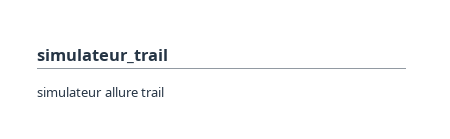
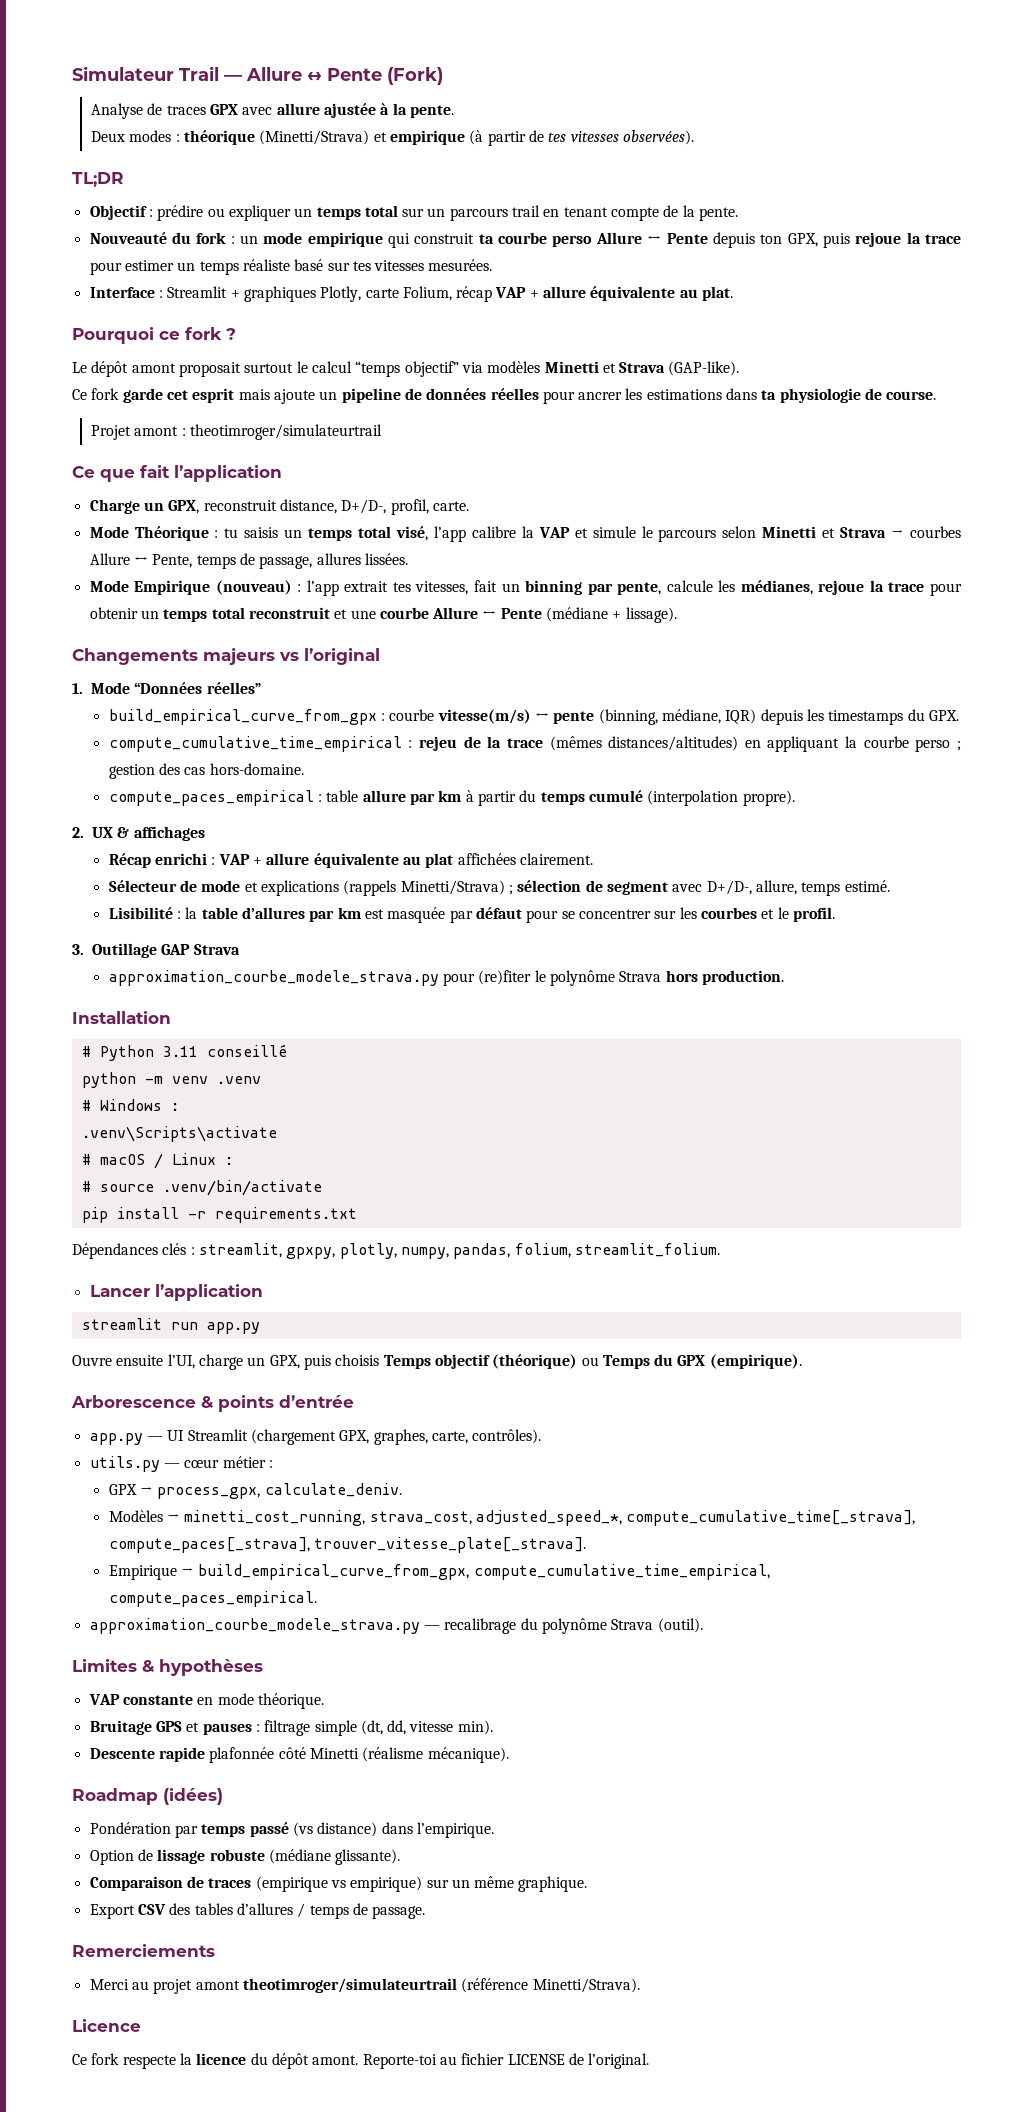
- simulateur_trail
- simulateur allure trail
+ Simulateur Trail — Allure ↔ Pente (Fork)
+ Analyse de traces GPX avec allure ajustée à la pente.
+ Deux modes : théorique (Minetti/Strava) et empirique (à partir de tes vitesses observées).
+ TL;DR
+ Objectif : prédire ou expliquer un temps total sur un parcours trail en tenant compte de la pente.
+ Nouveauté du fork : un mode empirique qui construit ta courbe perso Allure ↔ Pente depuis ton GPX, puis rejoue la trace pour estimer un temps réaliste basé sur tes vitesses mesurées.
+ Interface : Streamlit + graphiques Plotly, carte Folium, récap VAP + allure équivalente au plat.
+ Pourquoi ce fork ?
+ Le dépôt amont proposait surtout le calcul “temps objectif” via modèles Minetti et Strava (GAP-like).
+ Ce fork garde cet esprit mais ajoute un pipeline de données réelles pour ancrer les estimations dans ta physiologie de course.
+ Projet amont : theotimroger/simulateurtrail
+ Ce que fait l’application
+ Charge un GPX, reconstruit distance, D+/D-, profil, carte.
+ Mode Théorique : tu saisis un temps total visé, l’app calibre la VAP et simule le parcours selon Minetti et Strava → courbes Allure ↔ Pente, temps de passage, allures lissées.
+ Mode Empirique (nouveau) : l’app extrait tes vitesses, fait un binning par pente, calcule les médianes, rejoue la trace pour obtenir un temps total reconstruit et une courbe Allure ↔ Pente (médiane + lissage).
+ Changements majeurs vs l’original
+ 1. Mode “Données réelles”
+ build_empirical_curve_from_gpx : courbe vitesse(m/s) ↔ pente (binning, médiane, IQR) depuis les timestamps du GPX.
+ compute_cumulative_time_empirical : rejeu de la trace (mêmes distances/altitudes) en appliquant la courbe perso ; gestion des cas hors-domaine.
+ compute_paces_empirical : table allure par km à partir du temps cumulé (interpolation propre).
+ 2. UX & affichages
+ Récap enrichi : VAP + allure équivalente au plat affichées clairement.
+ Sélecteur de mode et explications (rappels Minetti/Strava) ; sélection de segment avec D+/D-, allure, temps estimé.
+ Lisibilité : la table d’allures par km est masquée par défaut pour se concentrer sur les courbes et le profil.
+ 3. Outillage GAP Strava
+ approximation_courbe_modele_strava.py pour (re)fiter le polynôme Strava hors production.
+ Installation
+ # Python 3.11 conseillé
+ python -m venv .venv
+ # Windows :
+ .venv\Scripts\activate
+ # macOS / Linux :
+ # source .venv/bin/activate
+ pip install -r requirements.txt
+ Dépendances clés : streamlit, gpxpy, plotly, numpy, pandas, folium, streamlit_folium.
+ Lancer l’application
+ streamlit run app.py
+ Ouvre ensuite l’UI, charge un GPX, puis choisis Temps objectif (théorique) ou Temps du GPX (empirique).
+ Arborescence & points d’entrée
+ app.py — UI Streamlit (chargement GPX, graphes, carte, contrôles).
+ utils.py — cœur métier :
+ GPX → process_gpx, calculate_deniv.
+ Modèles → minetti_cost_running, strava_cost, adjusted_speed_*, compute_cumulative_time[_strava], compute_paces[_strava], trouver_vitesse_plate[_strava].
+ Empirique → build_empirical_curve_from_gpx, compute_cumulative_time_empirical, compute_paces_empirical.
+ approximation_courbe_modele_strava.py — recalibrage du polynôme Strava (outil).
+ Limites & hypothèses
+ VAP constante en mode théorique.
+ Bruitage GPS et pauses : filtrage simple (dt, dd, vitesse min).
+ Descente rapide plafonnée côté Minetti (réalisme mécanique).
+ Roadmap (idées)
+ Pondération par temps passé (vs distance) dans l’empirique.
+ Option de lissage robuste (médiane glissante).
+ Comparaison de traces (empirique vs empirique) sur un même graphique.
+ Export CSV des tables d’allures / temps de passage.
+ Remerciements
+ Merci au projet amont theotimroger/simulateurtrail (référence Minetti/Strava).
+ Licence
+ Ce fork respecte la licence du dépôt amont. Reporte-toi au fichier LICENSE de l’original.

